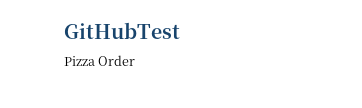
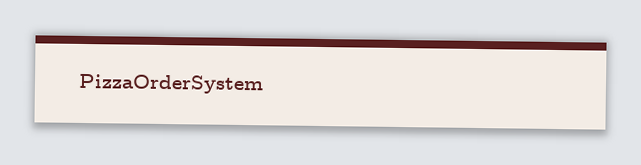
- GitHubTest
- Pizza Order
+ PizzaOrderSystem

